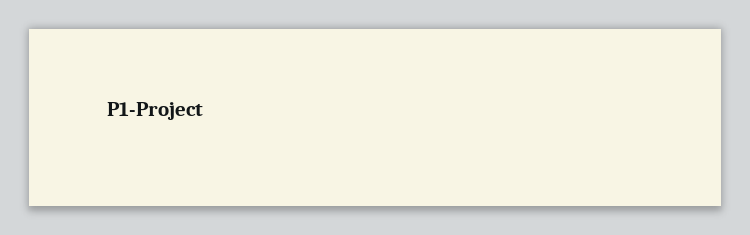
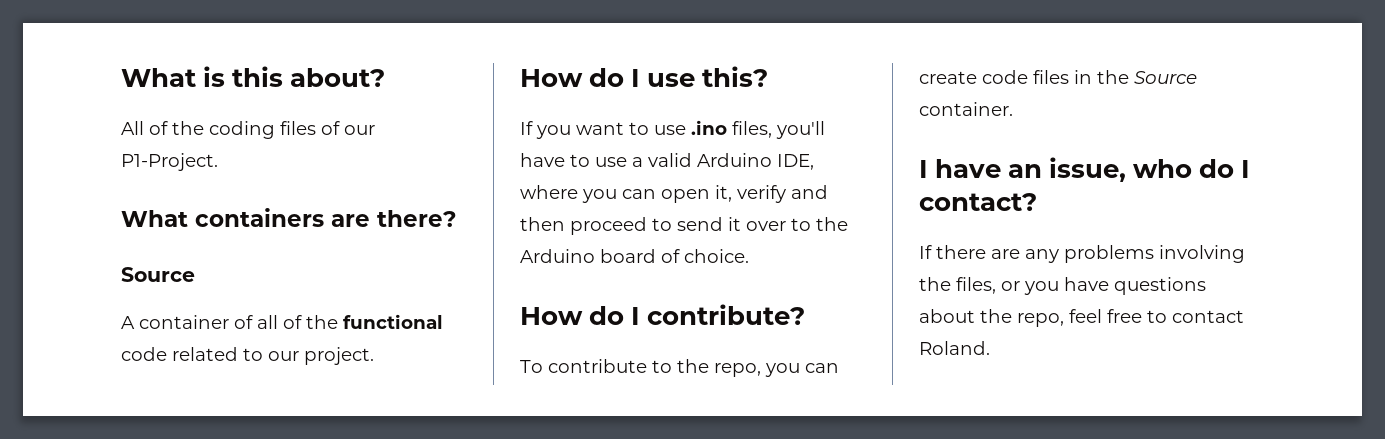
- P1-Project
+ What is this about?
+ All of the coding files of our P1-Project.
+ What containers are there?
+ Source
+ A container of all of the functional code related to our project.
+ How do I use this?
+ If you want to use .ino files, you'll have to use a valid Arduino IDE, where you can open it, verify and then proceed to send it over to the Arduino board of choice.
+ How do I contribute?
+ To contribute to the repo, you can create code files in the Source container.
+ I have an issue, who do I contact?
+ If there are any problems involving the files, or you have questions about the repo, feel free to contact Roland.

